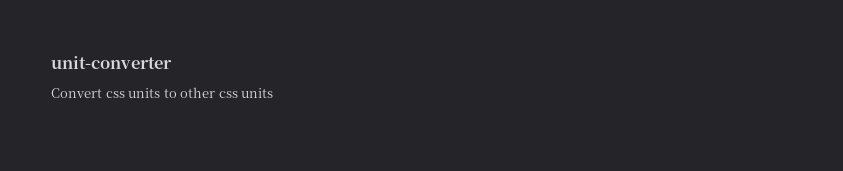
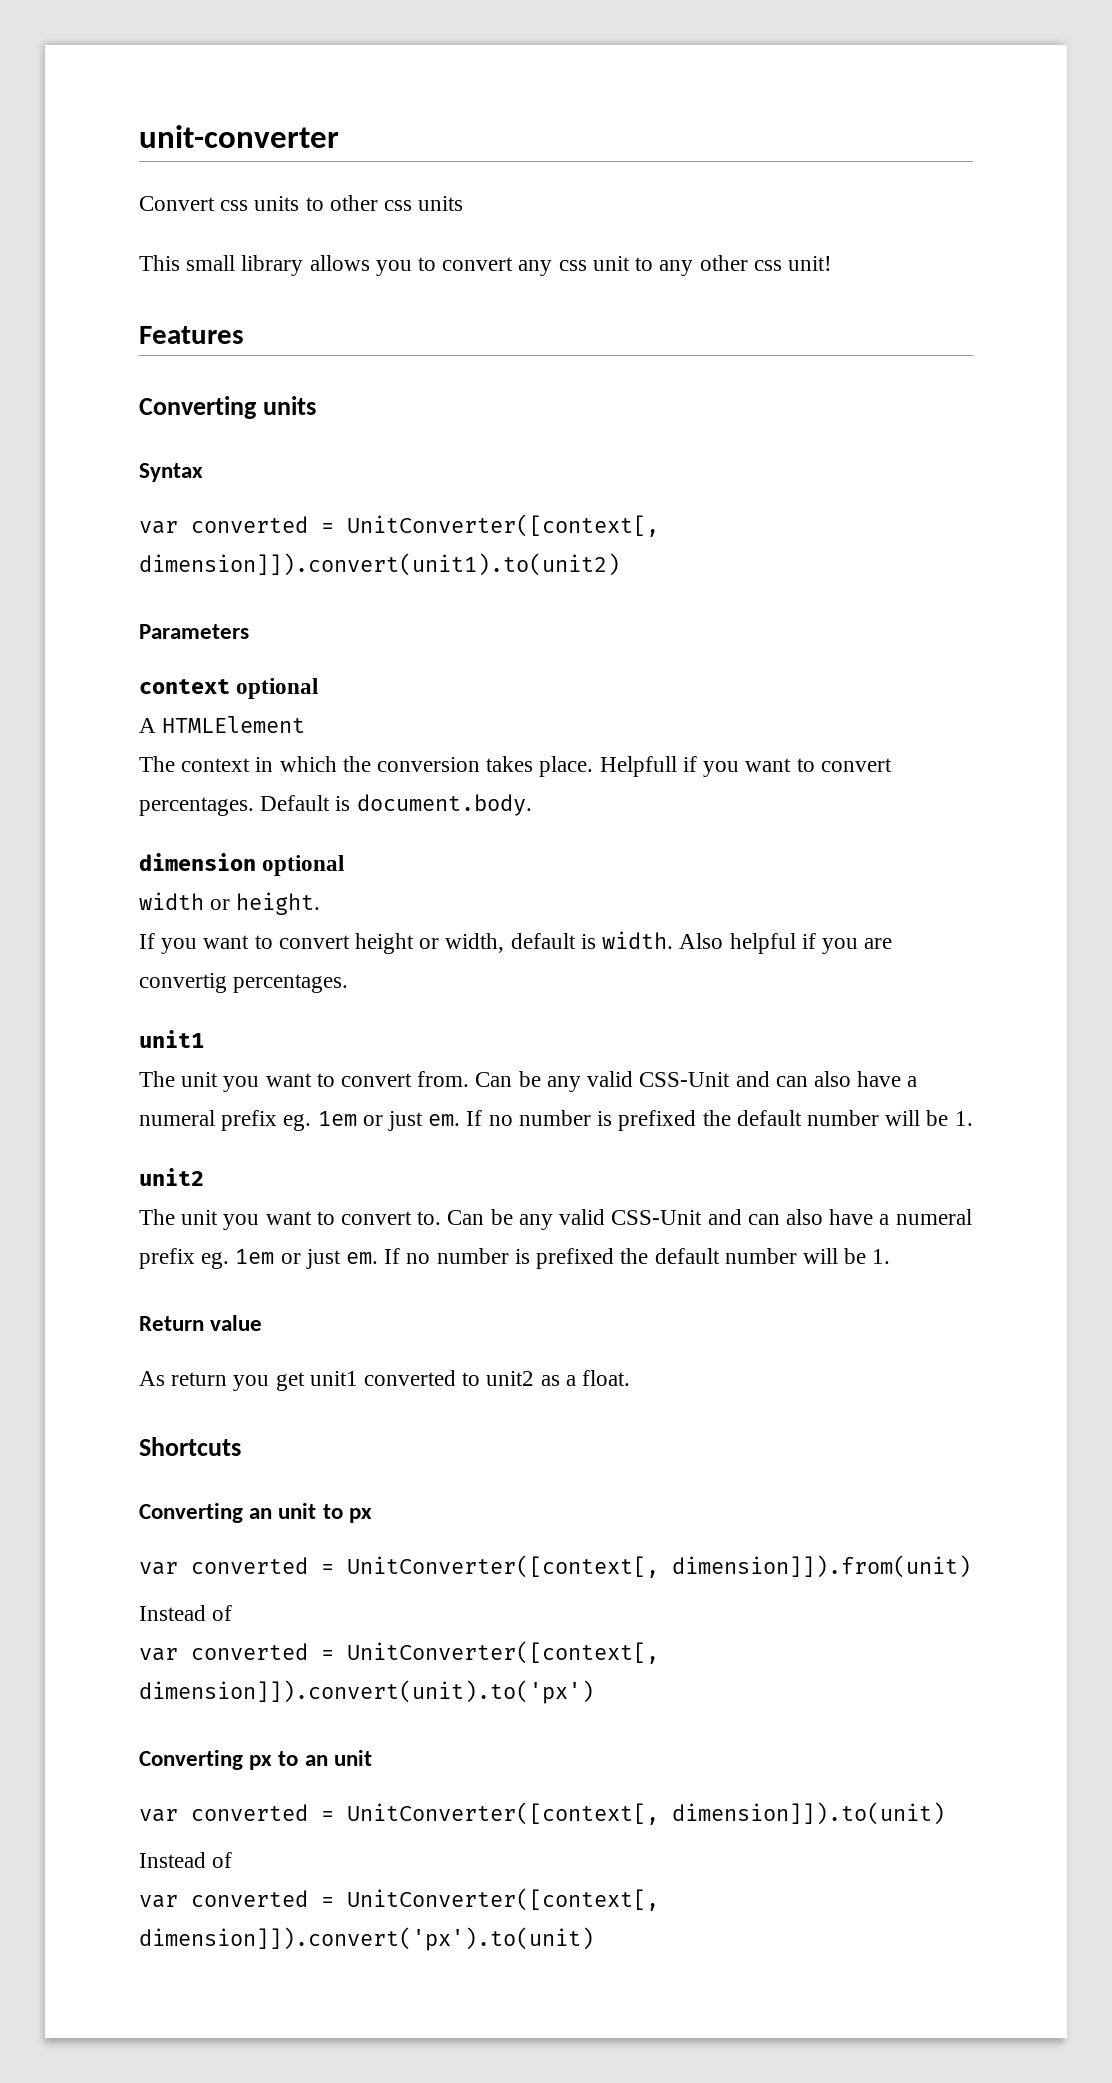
+ This small library allows you to convert any css unit to any other css unit!
+ Features
+ Converting units
+ Syntax
+ var converted = UnitConverter([context[, dimension]]).convert(unit1).to(unit2)
+ Parameters
+ context optional
+ A HTMLElement
+ The context in which the conversion takes place. Helpfull if you want to convert percentages. Default is document.body.
+ dimension optional
+ width or height.
+ If you want to convert height or width, default is width. Also helpful if you are convertig percentages.
+ unit1
+ The unit you want to convert from. Can be any valid CSS-Unit and can also have a numeral prefix eg. 1em or just em. If no number is prefixed the default number will be 1.
+ unit2
+ The unit you want to convert to. Can be any valid CSS-Unit and can also have a numeral prefix eg. 1em or just em. If no number is prefixed the default number will be 1.
+ Return value
+ As return you get unit1 converted to unit2 as a float.
+ Shortcuts
+ Converting an unit to px
+ var converted = UnitConverter([context[, dimension]]).from(unit)
+ Instead of
+ var converted = UnitConverter([context[, dimension]]).convert(unit).to('px')
+ Converting px to an unit
+ var converted = UnitConverter([context[, dimension]]).to(unit)
+ Instead of
+ var converted = UnitConverter([context[, dimension]]).convert('px').to(unit)

